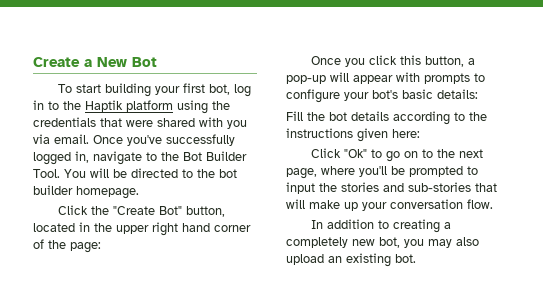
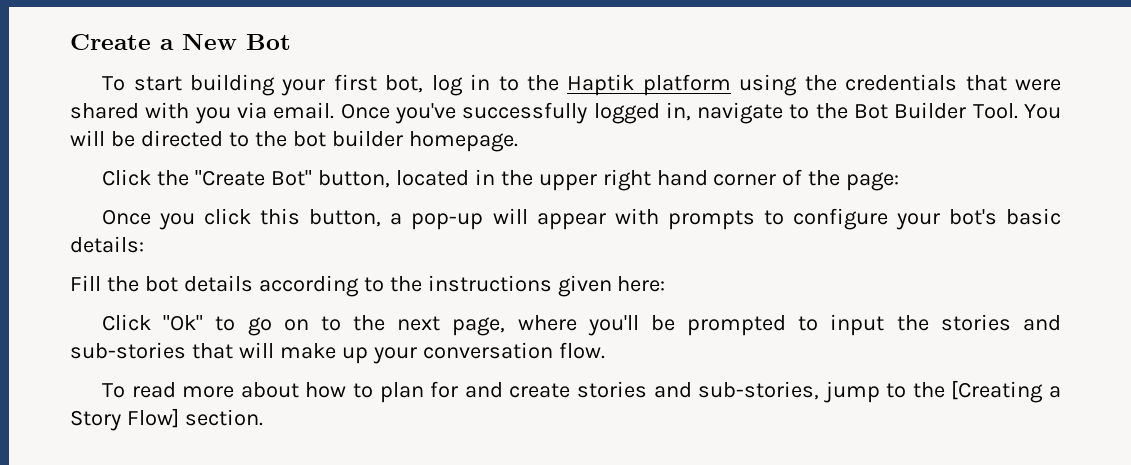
- In addition to creating a completely new bot, you may also upload an existing bot.
+ To read more about how to plan for and create stories and sub-stories, jump to the [Creating a Story Flow] section.

